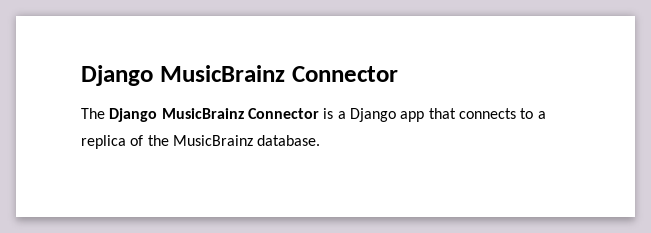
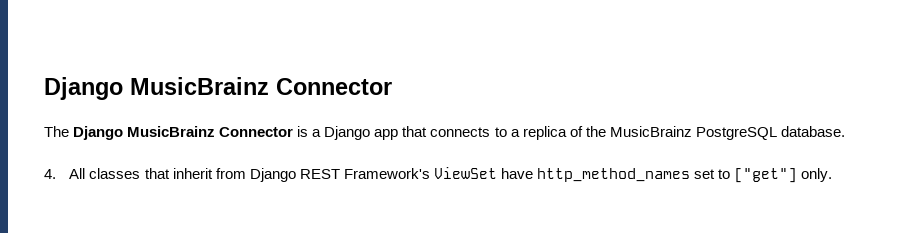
- The Django MusicBrainz Connector is a Django app that connects to a replica of the MusicBrainz database.
+ The Django MusicBrainz Connector is a Django app that connects to a replica of the MusicBrainz PostgreSQL database.
+ 4. All classes that inherit from Django REST Framework's ViewSet have http_method_names set to ["get"] only.

